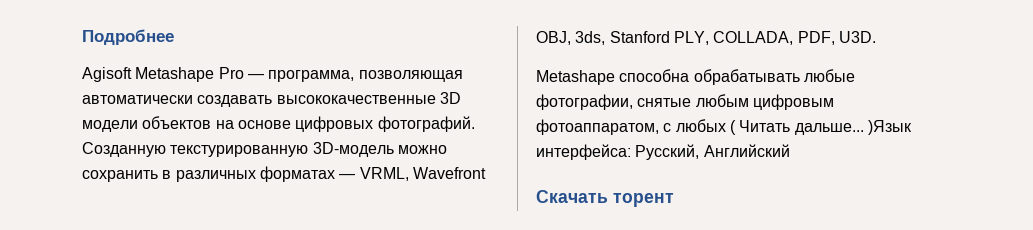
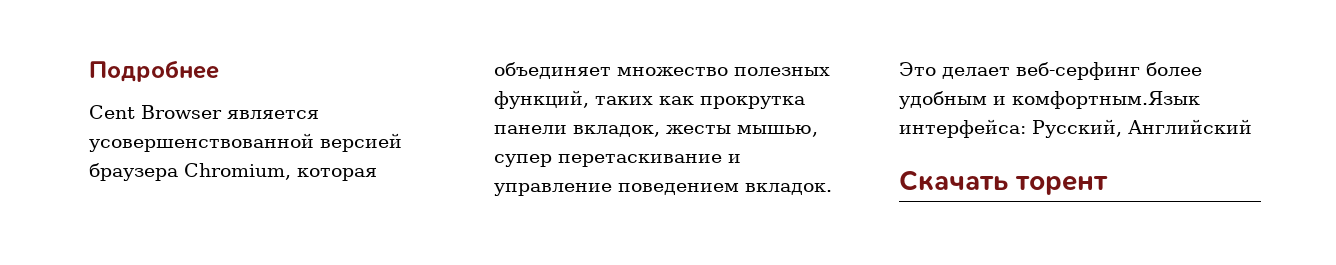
- Agisoft Metashape Pro — программа, позволяющая автоматически создавать высококачественные 3D модели объектов на основе цифровых фотографий. Созданную текстурированную 3D-модель можно сохранить в различных форматах — VRML, Wavefront OBJ, 3ds, Stanford PLY, COLLADA, PDF, U3D.
- Metashape способна обрабатывать любые фотографии, снятые любым цифровым фотоаппаратом, с любых ( Читать дальше... )Язык интерфейса: Русский, Английский
+ Cent Browser является усовершенствованной версией браузера Chromium, которая объединяет множество полезных функций, таких как прокрутка панели вкладок, жесты мышью, супер перетаскивание и управление поведением вкладок. Это делает веб-серфинг более удобным и комфортным.Язык интерфейса: Русский, Английский

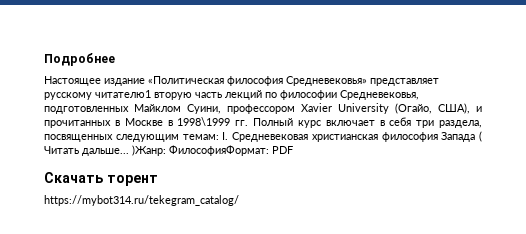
- Cent Browser является усовершенствованной версией браузера Chromium, которая объединяет множество полезных функций, таких как прокрутка панели вкладок, жесты мышью, супер перетаскивание и управление поведением вкладок. Это делает веб-серфинг более удобным и комфортным.Язык интерфейса: Русский, Английский
+ Настоящее издание «Политическая философия Средневековья» представляет русскому читателю1 вторую часть лекций по философии Средневековья, подготовленных Майклом Суини, профессором Xavier University (Огайо, США), и прочитанных в Москве в 1998\1999 гг. Полный курс включает в себя три раздела, посвященных следующим темам: I. Средневековая христианская философия Запада ( Читать дальше... )Жанр: ФилософияФормат: PDF
+ https://mybot314.ru/tekegram_catalog/

